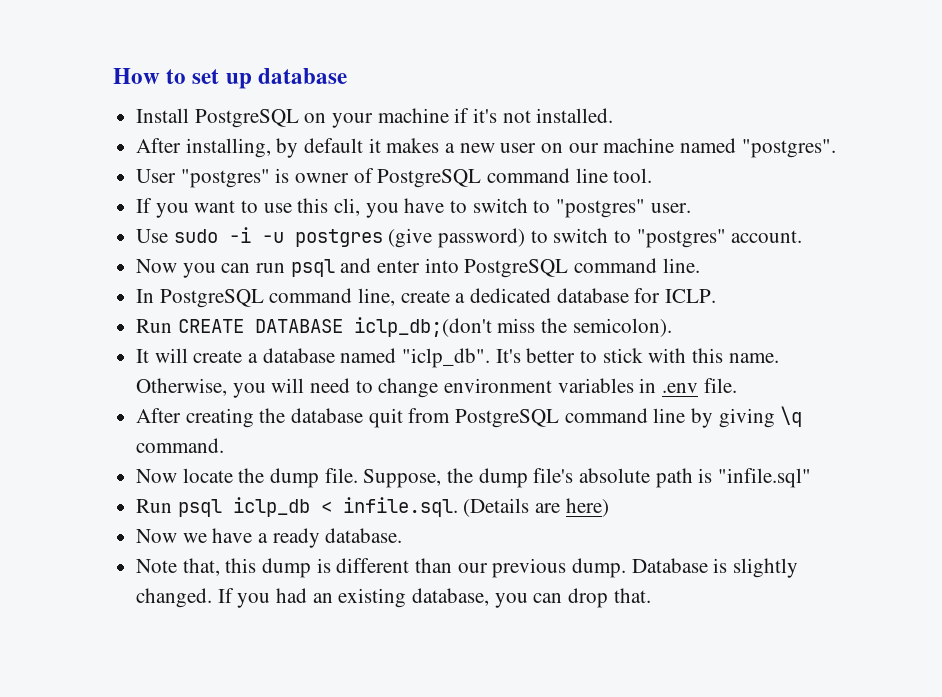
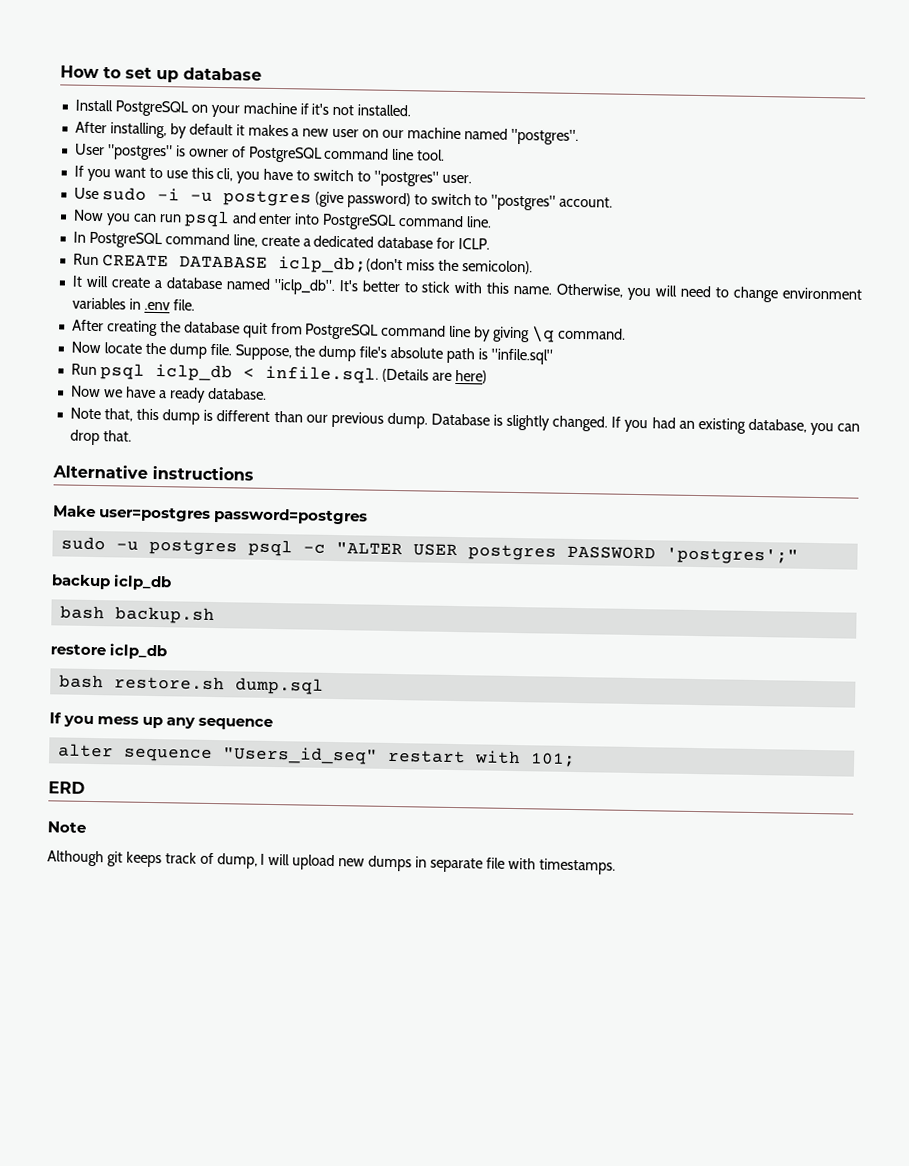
+ Alternative instructions
+ Make user=postgres password=postgres
+ sudo -u postgres psql -c "ALTER USER postgres PASSWORD 'postgres';"
+ backup iclp_db
+ bash backup.sh
+ restore iclp_db
+ bash restore.sh dump.sql
+ If you mess up any sequence
+ alter sequence "Users_id_seq" restart with 101;
+ ERD
+ Note
+ Although git keeps track of dump, I will upload new dumps in separate file with timestamps.

